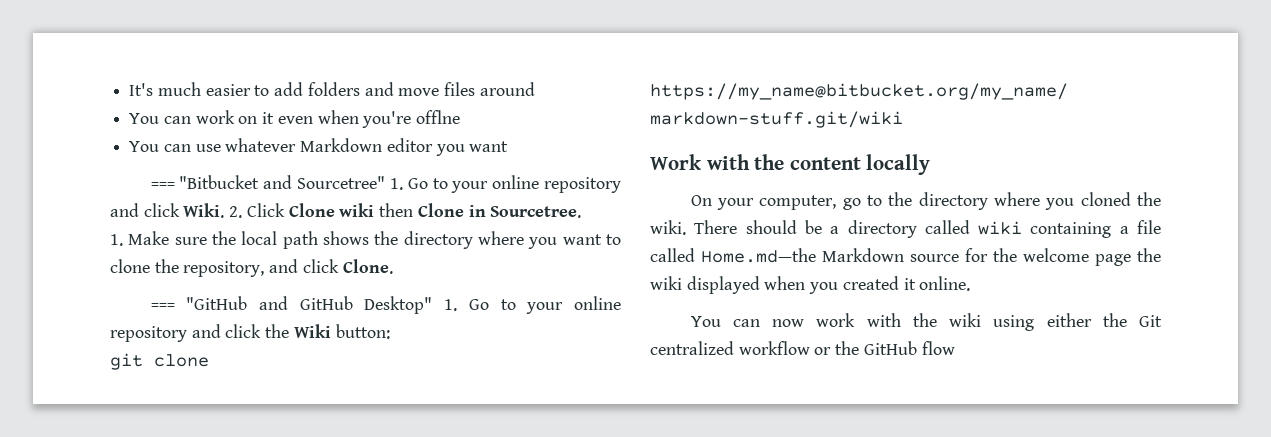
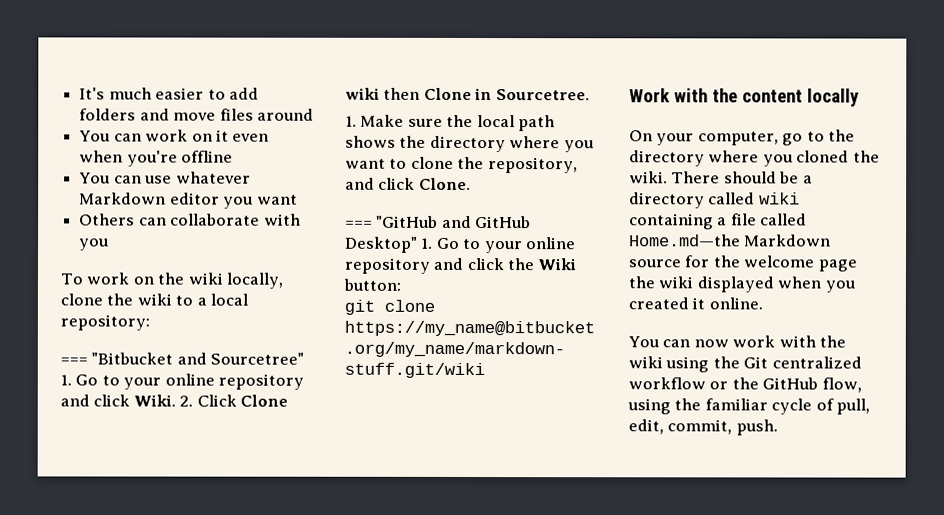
- You can work on it even when you're offlne
+ You can work on it even when you're offline
+ Others can collaborate with you
+ To work on the wiki locally, clone the wiki to a local repository:
- You can now work with the wiki using either the Git centralized workflow or the GitHub flow
+ You can now work with the wiki using the Git centralized workflow or the GitHub flow, using the familiar cycle of pull, edit, commit, push.

